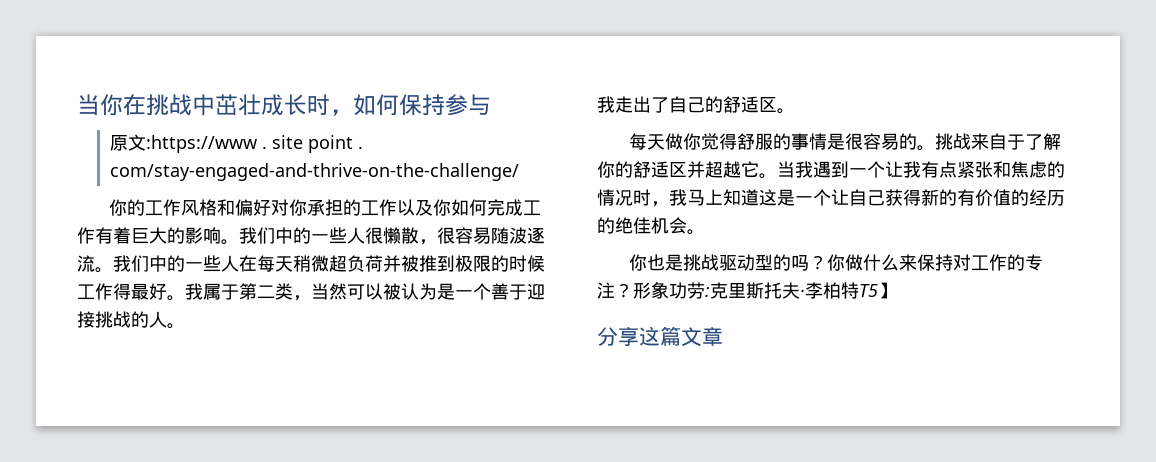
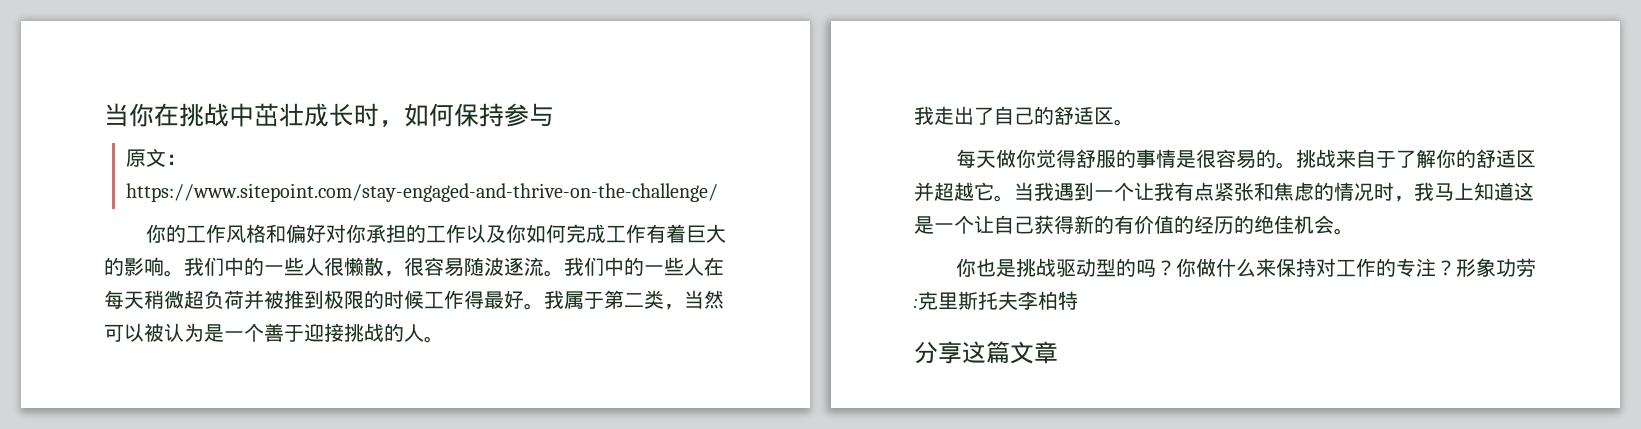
- 原文:https://www . site point . com/stay-engaged-and-thrive-on-the-challenge/
+ 原文：https://www.sitepoint.com/stay-engaged-and-thrive-on-the-challenge/
- 形象功劳:克里斯托夫·李柏特T5】
+ 形象功劳:克里斯托夫·李柏特

